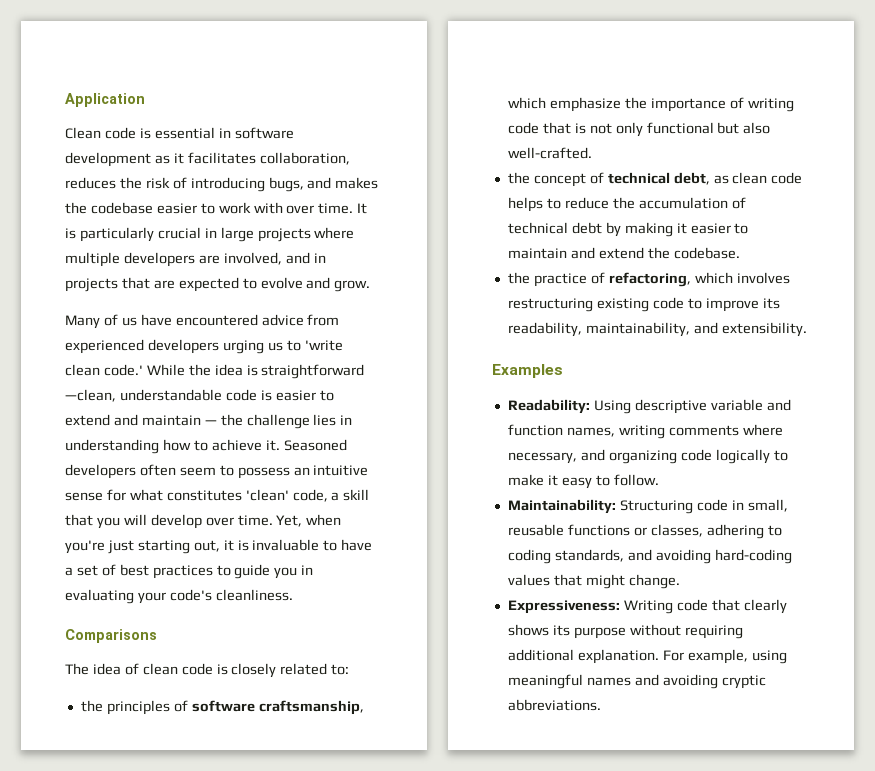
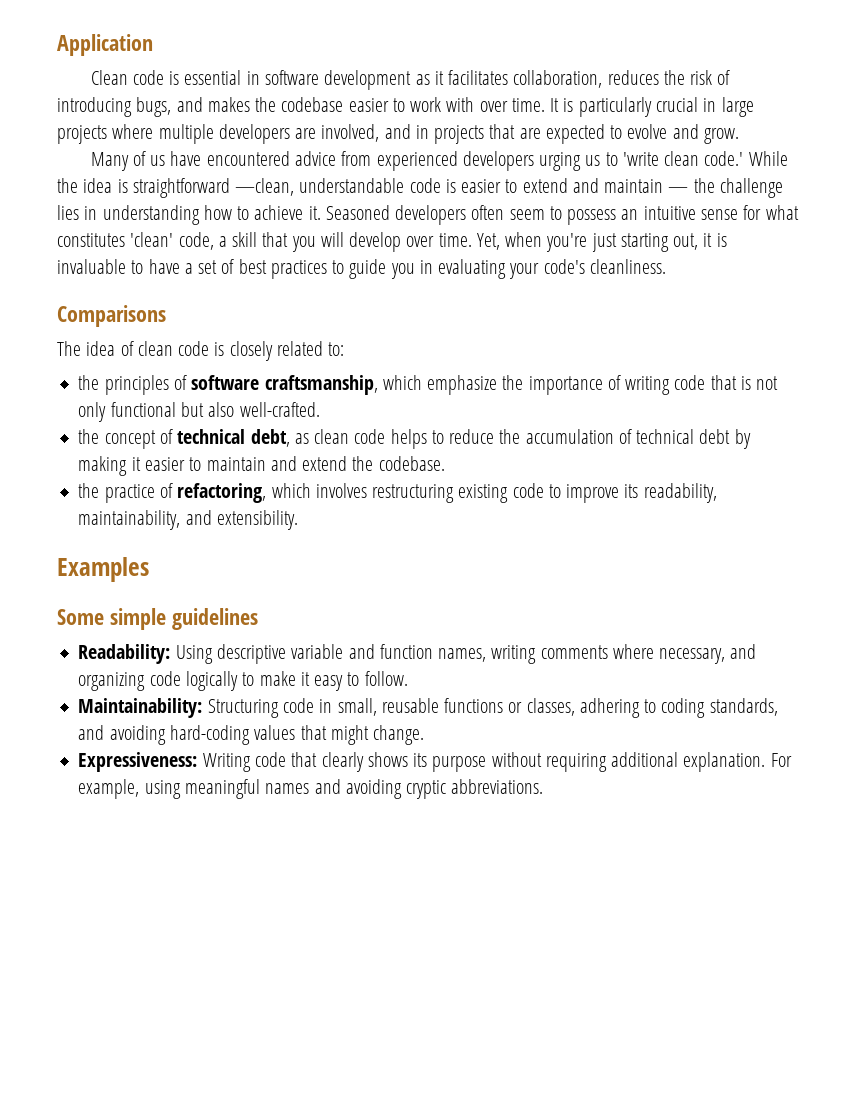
+ Some simple guidelines

